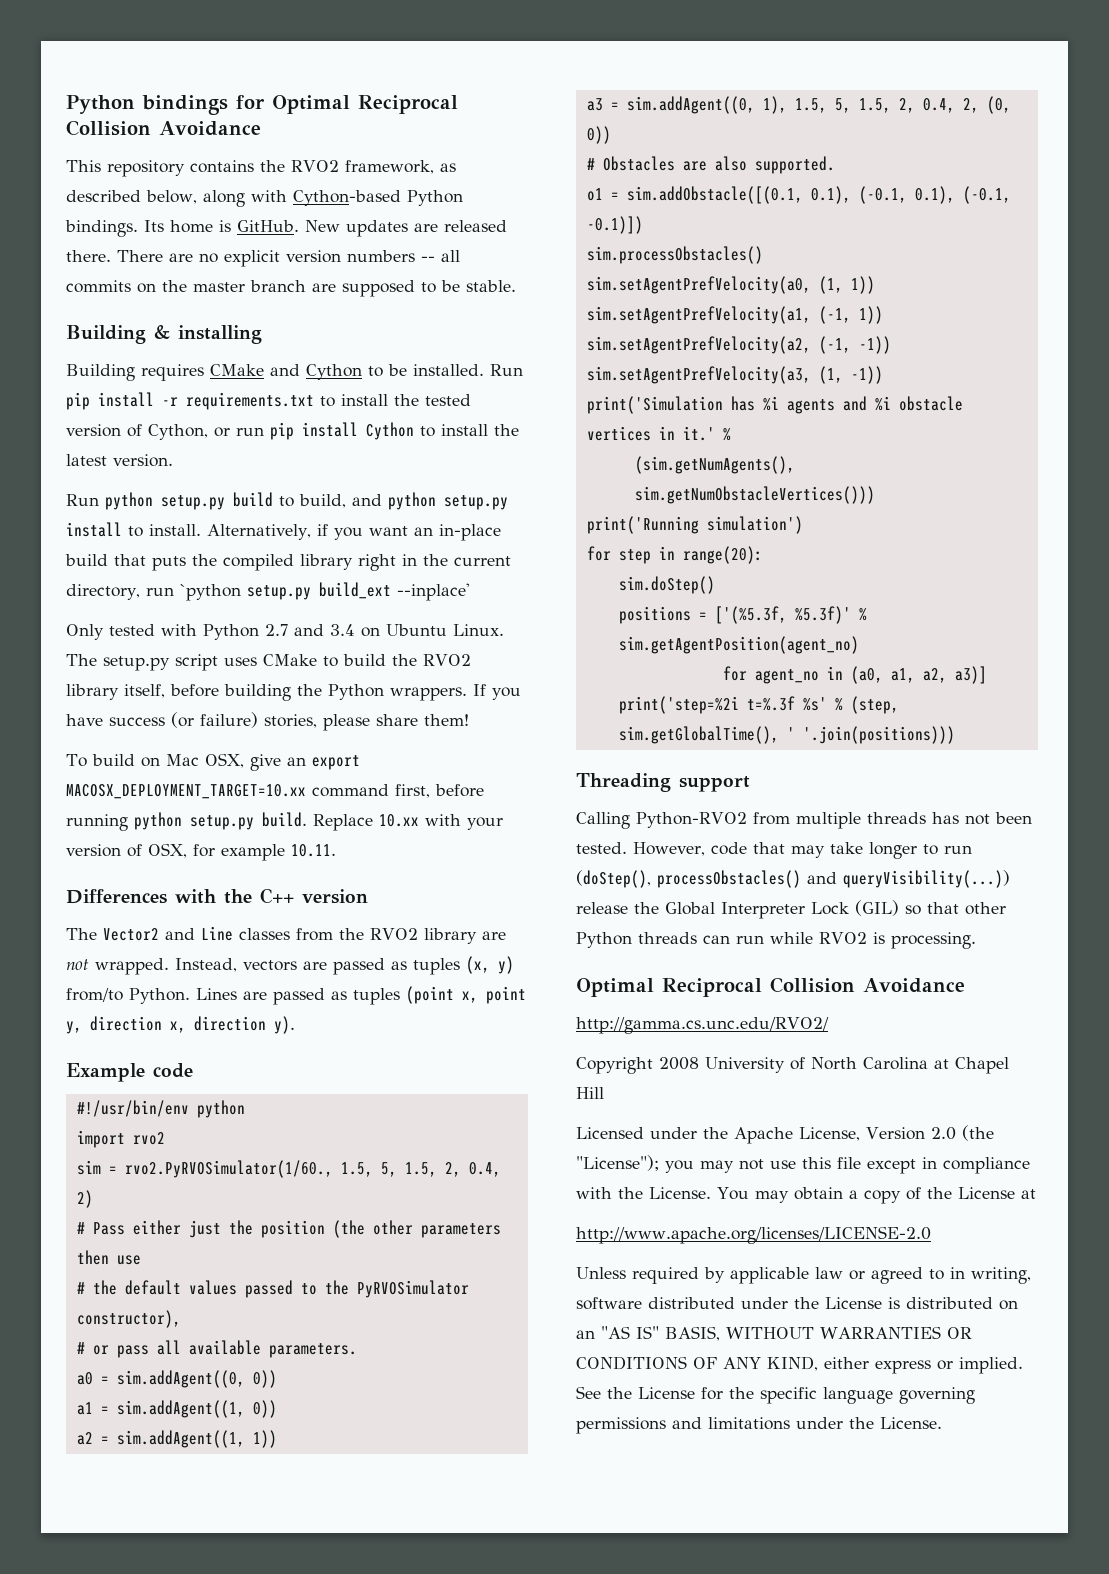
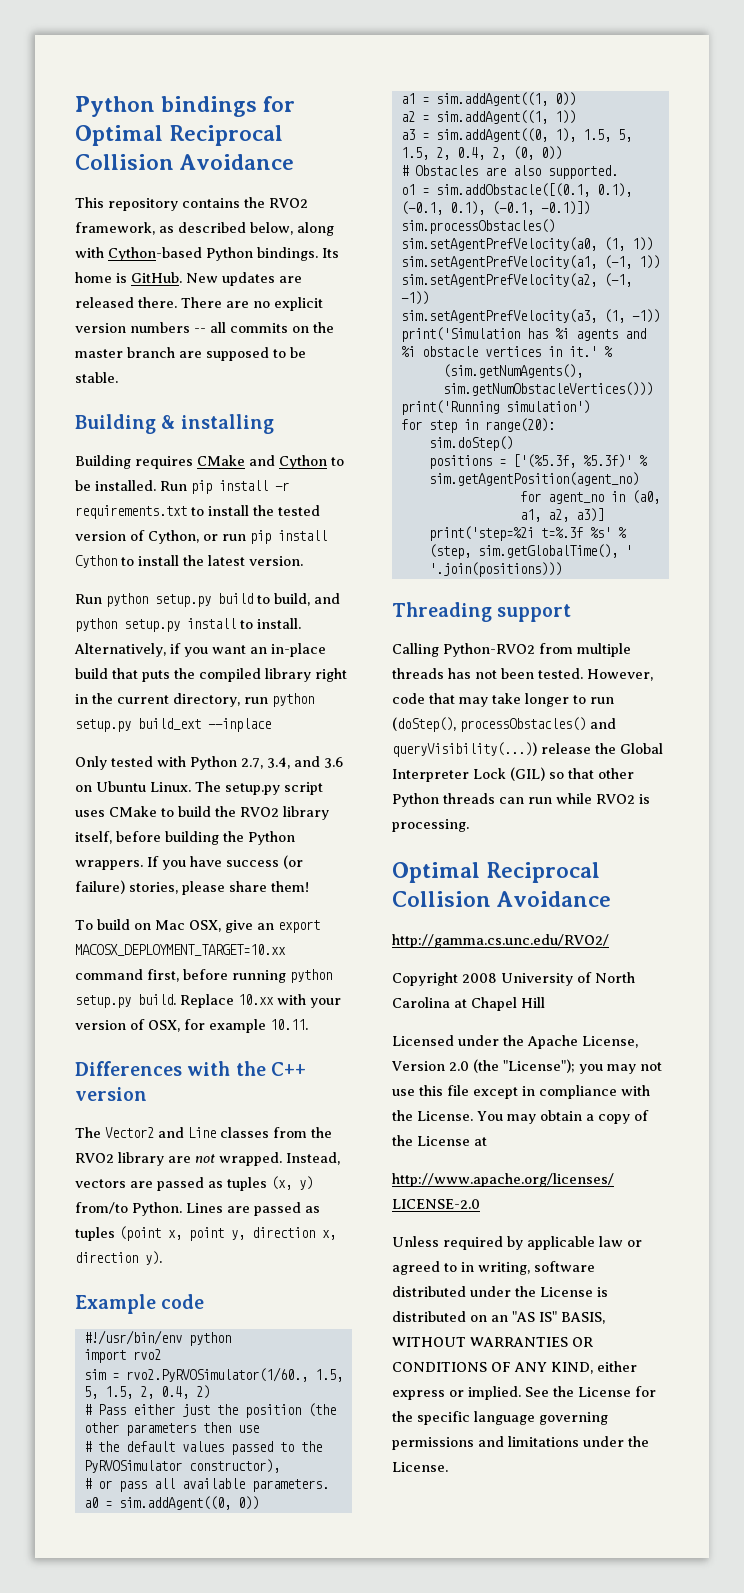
- Alternatively, if you want an in-place build that puts the compiled library right in the current directory, run `python setup.py build_ext --inplace'
+ Alternatively, if you want an in-place build that puts the compiled library right in the current directory, run python setup.py build_ext --inplace
- Only tested with Python 2.7 and 3.4 on Ubuntu Linux.
+ Only tested with Python 2.7, 3.4, and 3.6 on Ubuntu Linux.

